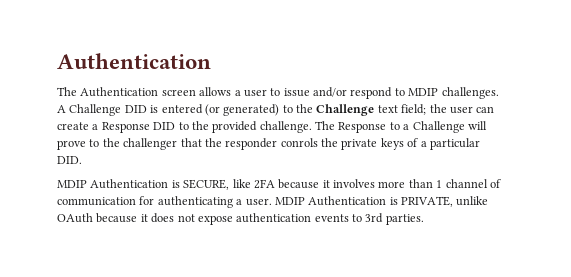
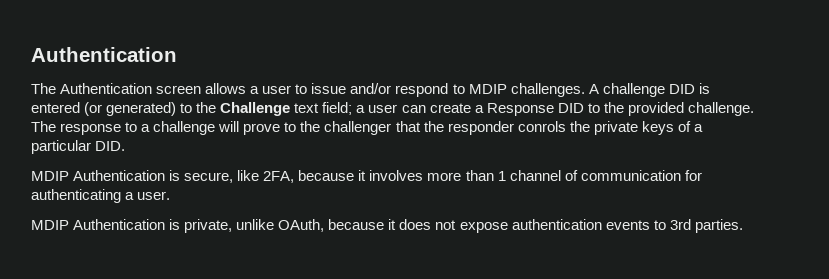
- A Challenge DID is entered (or generated) to the Challenge text field; the user can create a Response DID to the provided challenge.
+ A challenge DID is entered (or generated) to the Challenge text field; a user can create a Response DID to the provided challenge.
- The Response to a Challenge will prove to the challenger that the responder conrols the private keys of a particular DID.
+ The response to a challenge will prove to the challenger that the responder conrols the private keys of a particular DID.
- MDIP Authentication is SECURE, like 2FA because it involves more than 1 channel of communication for authenticating a user. MDIP Authentication is PRIVATE, unlike OAuth because it does not expose authentication events to 3rd parties.
+ MDIP Authentication is secure, like 2FA, because it involves more than 1 channel of communication for authenticating a user.
+ MDIP Authentication is private, unlike OAuth, because it does not expose authentication events to 3rd parties.

